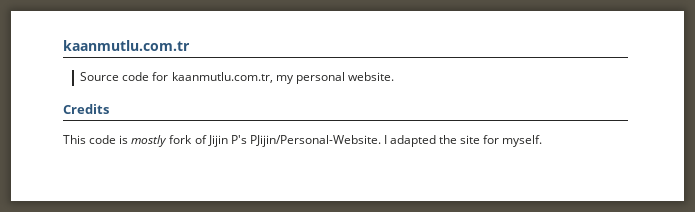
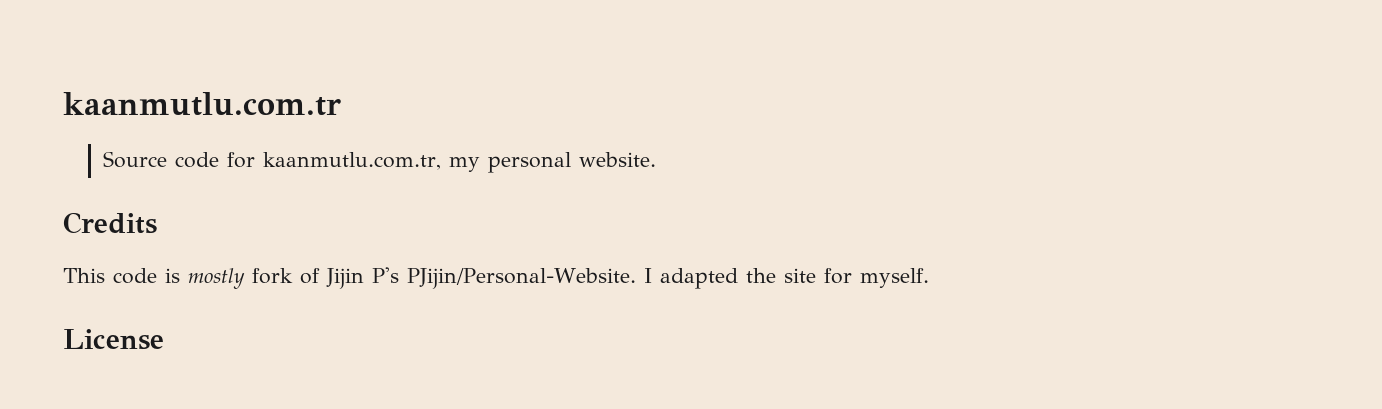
+ License

